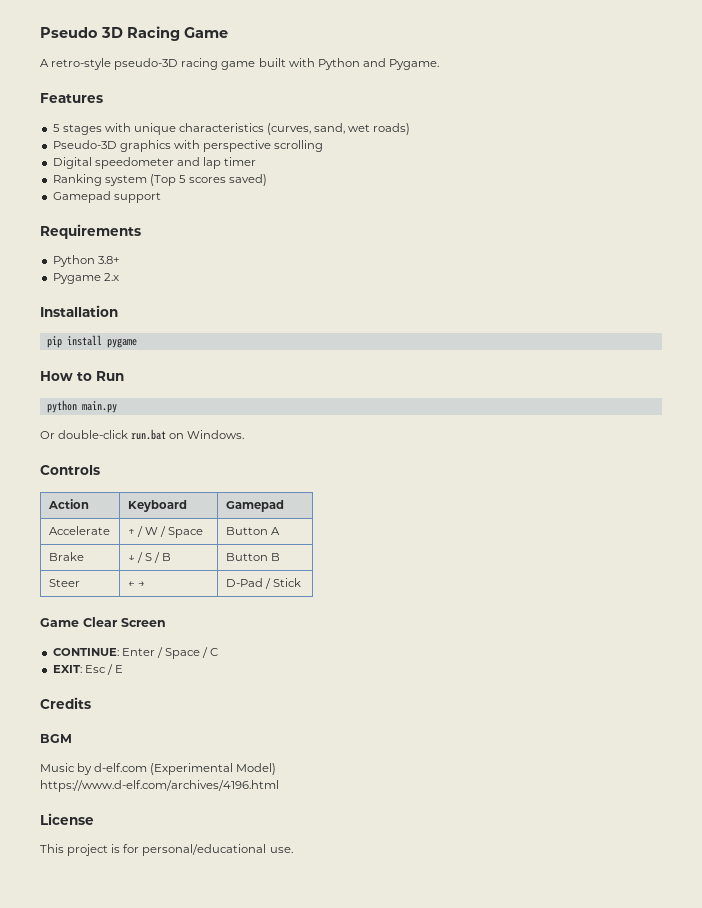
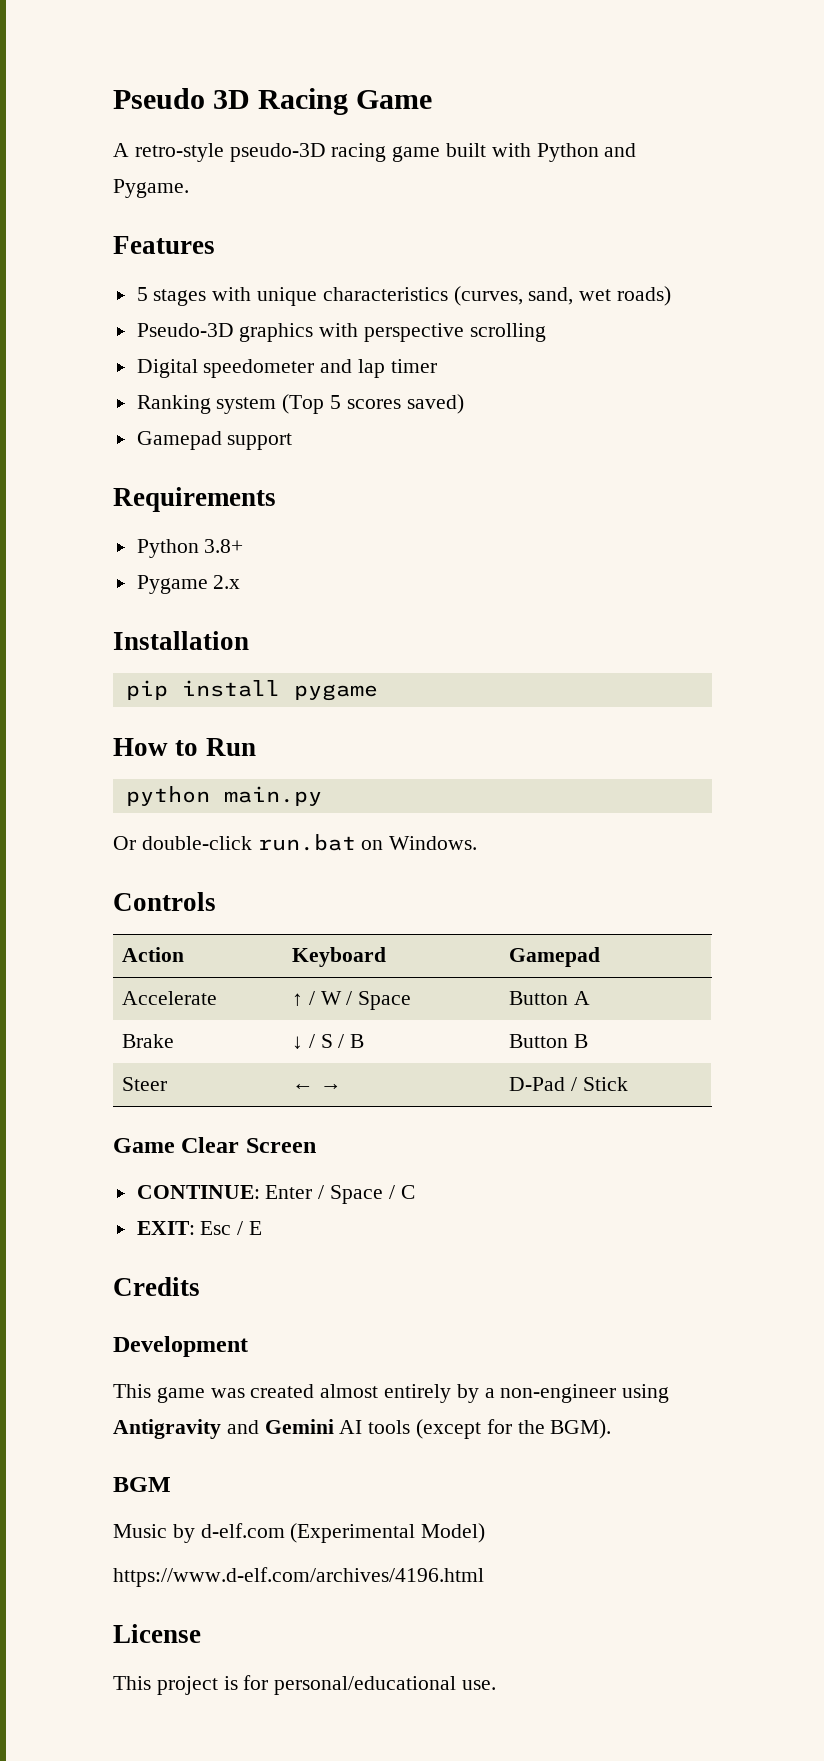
+ Development
+ This game was created almost entirely by a non-engineer using Antigravity and Gemini AI tools (except for the BGM).

